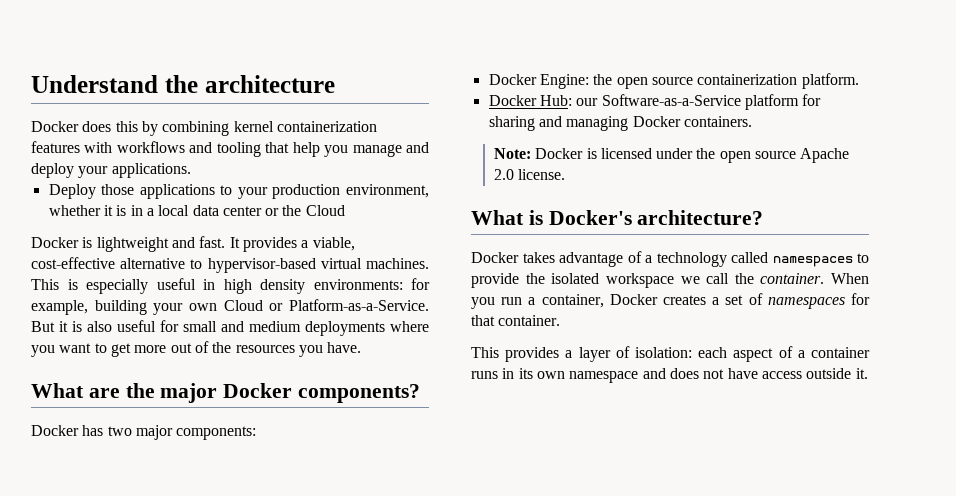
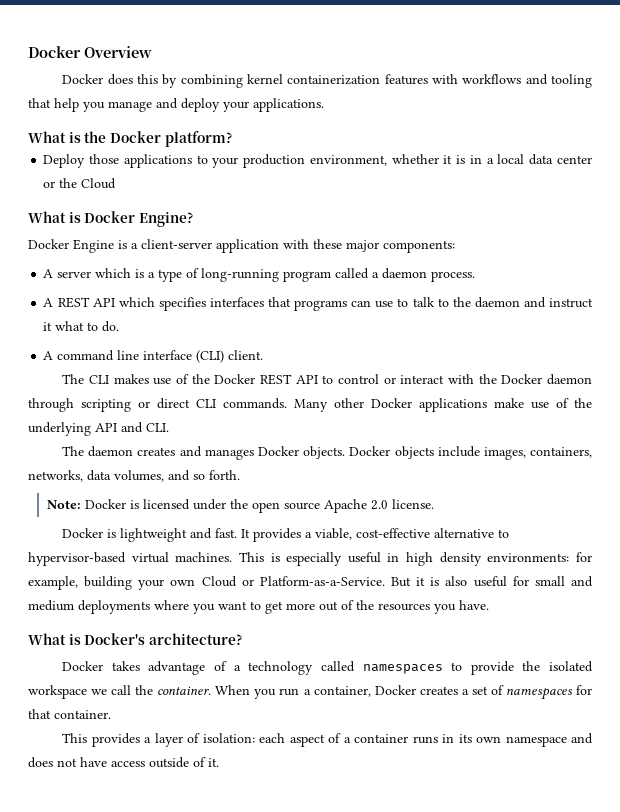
- Understand the architecture
+ Docker Overview
+ What is the Docker platform?
+ What is Docker Engine?
+ Docker Engine is a client-server application with these major components:
+ A server which is a type of long-running program called a daemon process.
+ A REST API which specifies interfaces that programs can use to talk to the daemon and instruct it what to do.
+ A command line interface (CLI) client.
+ The CLI makes use of the Docker REST API to control or interact with the Docker daemon through scripting or direct CLI commands. Many other Docker applications make use of the underlying API and CLI.
+ The daemon creates and manages Docker objects. Docker objects include images, containers, networks, data volumes, and so forth.
+ Note: Docker is licensed under the open source Apache 2.0 license.
- What are the major Docker components?
- Docker has two major components:
- Docker Engine: the open source containerization platform.
- Docker Hub: our Software-as-a-Service platform for sharing and managing Docker containers.
- Note: Docker is licensed under the open source Apache 2.0 license.
- This provides a layer of isolation: each aspect of a container runs in its own namespace and does not have access outside it.
+ This provides a layer of isolation: each aspect of a container runs in its own namespace and does not have access outside of it.

